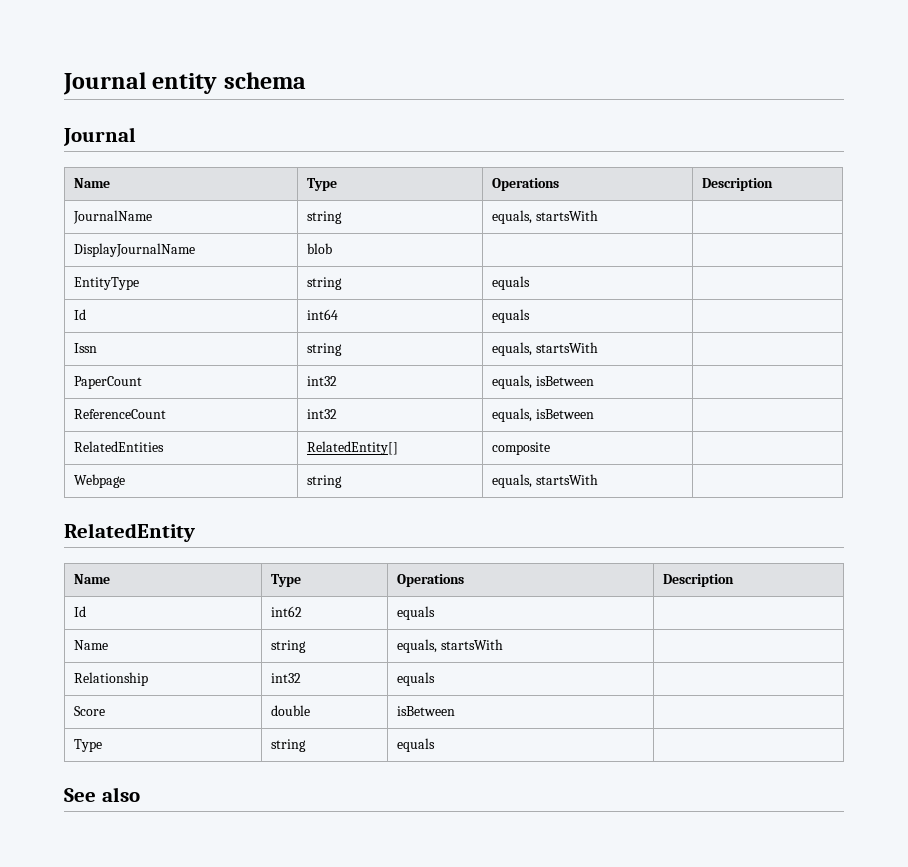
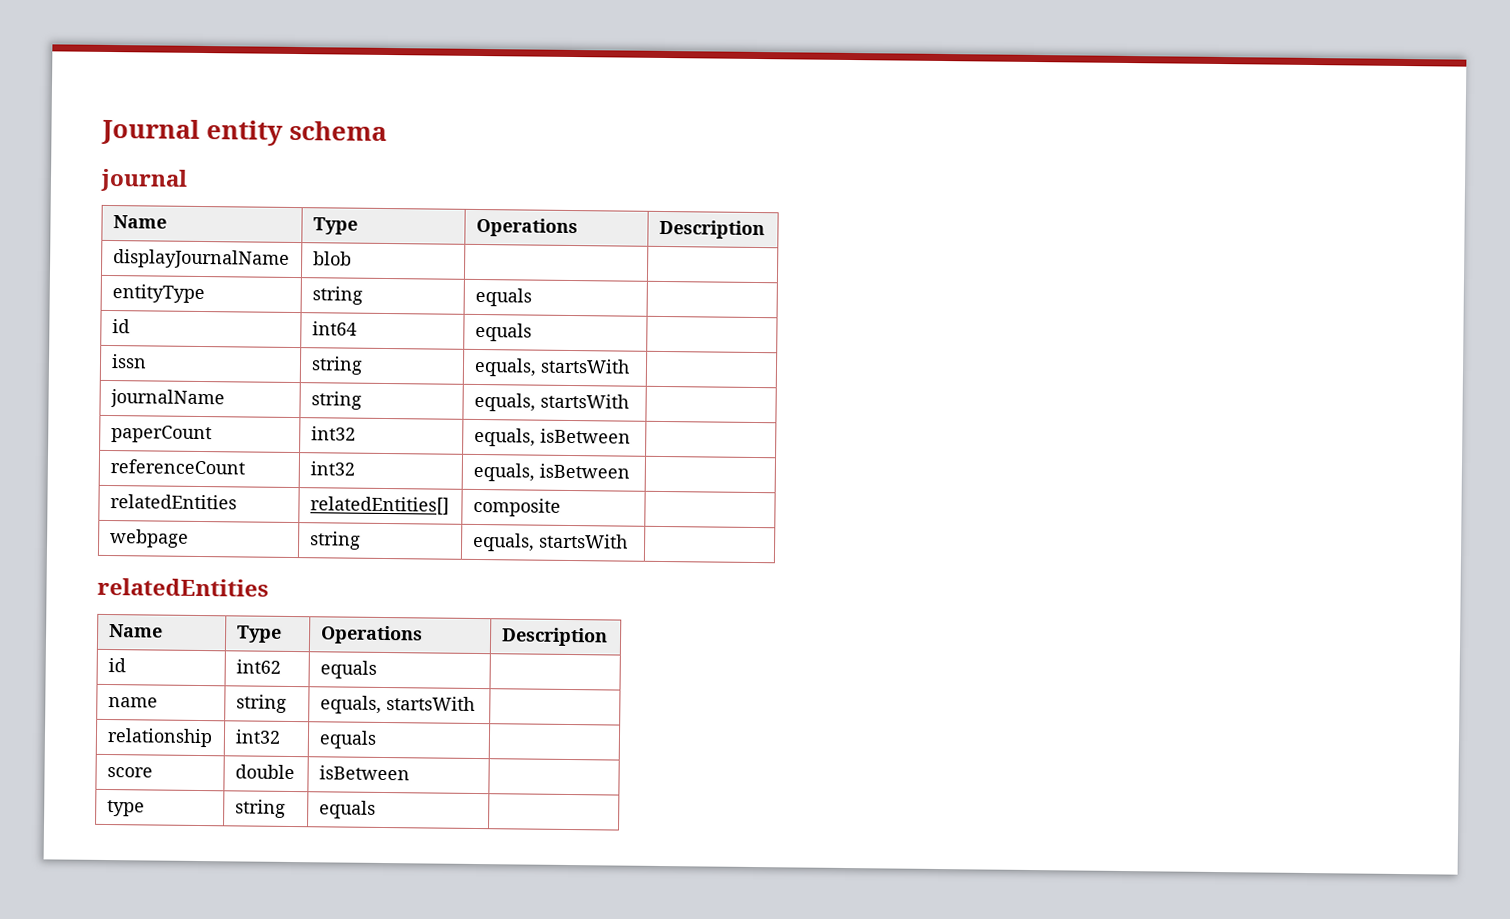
  Journal entity schema
- Journal
+ journal
  Name | Type | Operations | Description
- JournalName | string | equals, startsWith |
- DisplayJournalName | blob | |
- EntityType | string | equals |
- Id | int64 | equals |
- Issn | string | equals, startsWith |
- PaperCount | int32 | equals, isBetween |
- ReferenceCount | int32 | equals, isBetween |
- RelatedEntities | RelatedEntity[] | composite |
+ displayJournalName | blob | |
+ entityType | string | equals |
+ id | int64 | equals |
+ issn | string | equals, startsWith |
+ journalName | string | equals, startsWith |
+ paperCount | int32 | equals, isBetween |
+ referenceCount | int32 | equals, isBetween |
+ relatedEntities | relatedEntities[] | composite |
- Webpage | string | equals, startsWith |
- RelatedEntity
+ webpage | string | equals, startsWith |
+ relatedEntities
  Name | Type | Operations | Description
- Id | int62 | equals |
+ id | int62 | equals |
- Name | string | equals, startsWith |
- Relationship | int32 | equals |
+ name | string | equals, startsWith |
+ relationship | int32 | equals |
- Score | double | isBetween |
+ score | double | isBetween |
- Type | string | equals |
- See also
+ type | string | equals |

